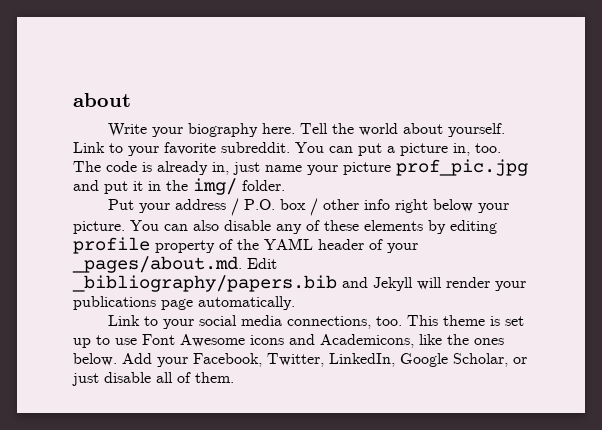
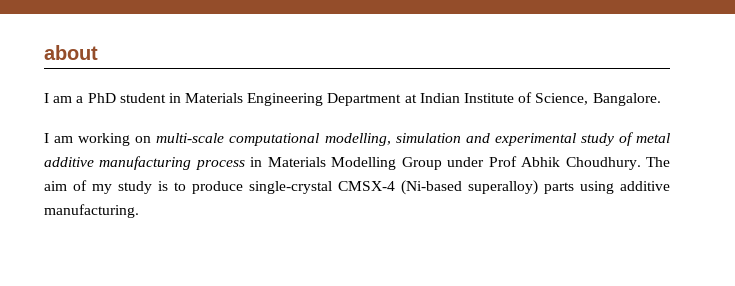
- Write your biography here. Tell the world about yourself. Link to your favorite subreddit. You can put a picture in, too. The code is already in, just name your picture prof_pic.jpg and put it in the img/ folder.
- Put your address / P.O. box / other info right below your picture. You can also disable any of these elements by editing profile property of the YAML header of your _pages/about.md. Edit _bibliography/papers.bib and Jekyll will render your publications page automatically.
- Link to your social media connections, too. This theme is set up to use Font Awesome icons and Academicons, like the ones below. Add your Facebook, Twitter, LinkedIn, Google Scholar, or just disable all of them.
+ I am a PhD student in Materials Engineering Department at Indian Institute of Science, Bangalore.
+ I am working on multi-scale computational modelling, simulation and experimental study of metal additive manufacturing process in Materials Modelling Group under Prof Abhik Choudhury. The aim of my study is to produce single-crystal CMSX-4 (Ni-based superalloy) parts using additive manufacturing.

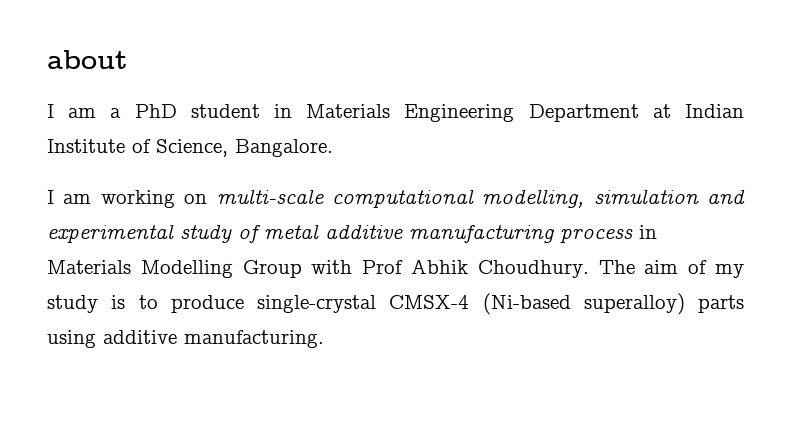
- I am working on multi-scale computational modelling, simulation and experimental study of metal additive manufacturing process in Materials Modelling Group under Prof Abhik Choudhury.
+ I am working on multi-scale computational modelling, simulation and experimental study of metal additive manufacturing process in Materials Modelling Group with Prof Abhik Choudhury.

